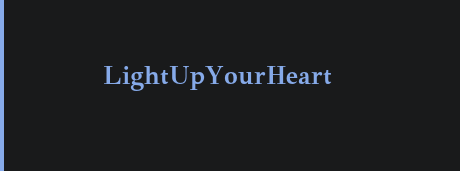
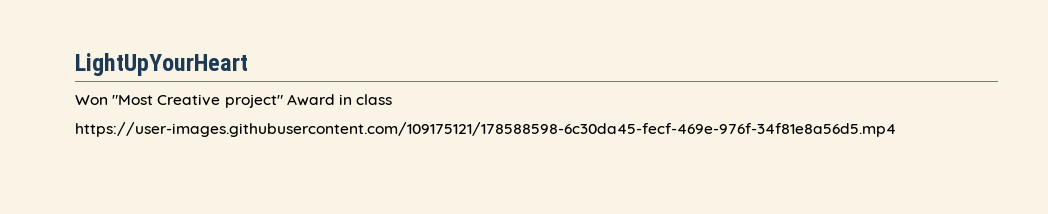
+ Won "Most Creative project" Award in class
+ https://user-images.githubusercontent.com/109175121/178588598-6c30da45-fecf-469e-976f-34f81e8a56d5.mp4

